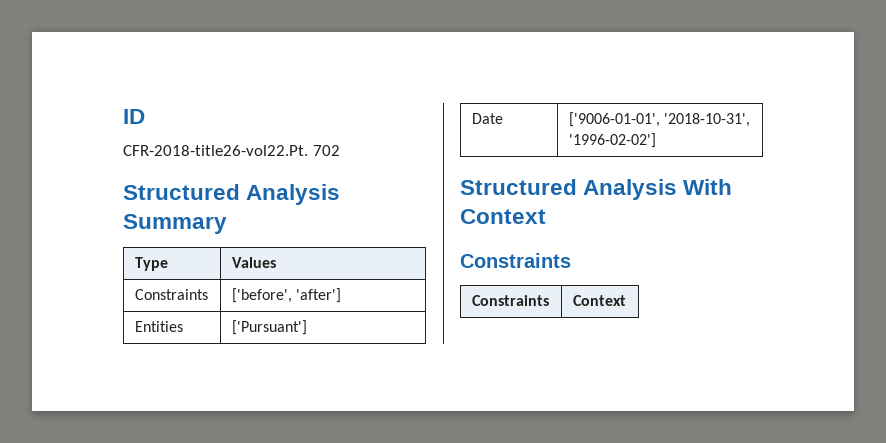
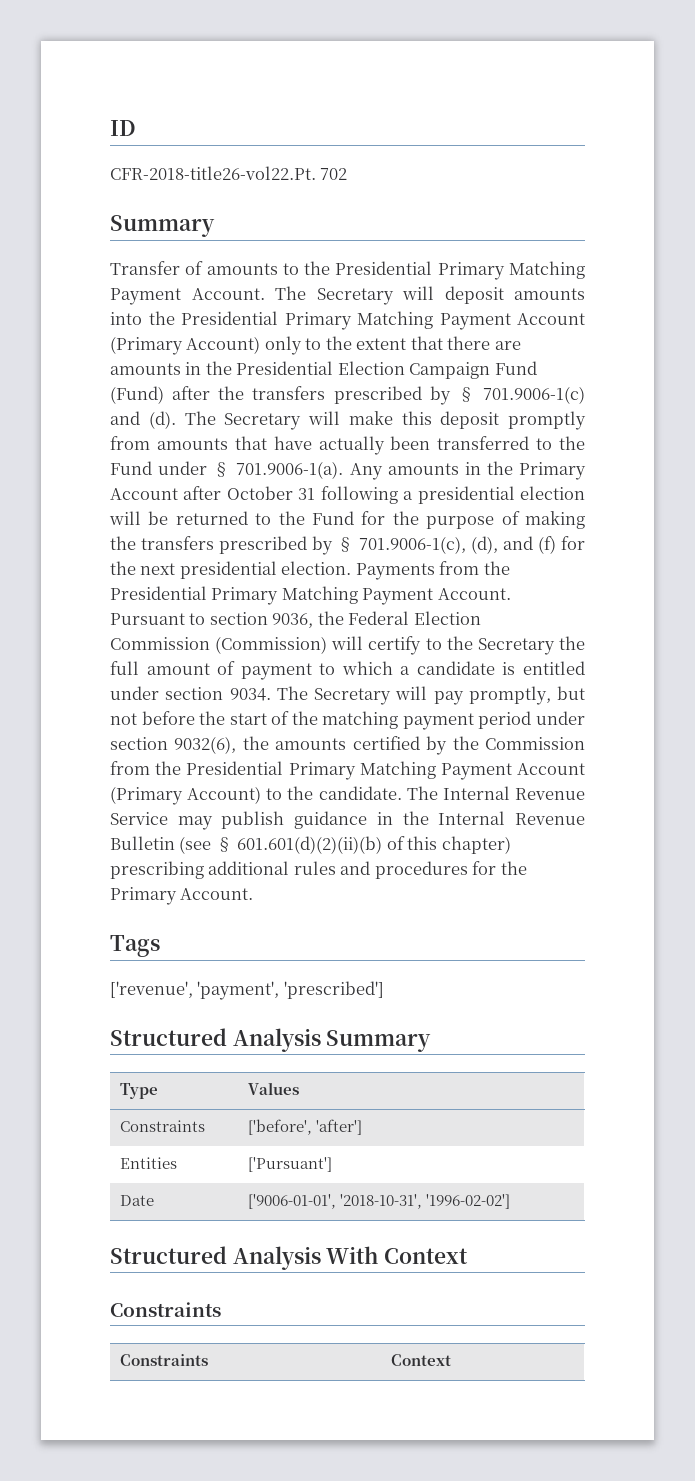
  CFR-2018-title26-vol22.Pt. 702
+ Summary
+ Transfer of amounts to the Presidential Primary Matching Payment Account. The Secretary will deposit amounts into the Presidential Primary Matching Payment Account (Primary Account) only to the extent that there are amounts in the Presidential Election Campaign Fund (Fund) after the transfers prescribed by § 701.9006-1(c) and (d). The Secretary will make this deposit promptly from amounts that have actually been transferred to the Fund under § 701.9006-1(a). Any amounts in the Primary Account after October 31 following a presidential election will be returned to the Fund for the purpose of making the transfers prescribed by § 701.9006-1(c), (d), and (f) for the next presidential election. Payments from the Presidential Primary Matching Payment Account. Pursuant to section 9036, the Federal Election Commission (Commission) will certify to the Secretary the full amount of payment to which a candidate is entitled under section 9034. The Secretary will pay promptly, but not before the start of the matching payment period under section 9032(6), the amounts certified by the Commission from the Presidential Primary Matching Payment Account (Primary Account) to the candidate. The Internal Revenue Service may publish guidance in the Internal Revenue Bulletin (see § 601.601(d)(2)(ii)(b) of this chapter) prescribing additional rules and procedures for the Primary Account.
+ Tags
+ ['revenue', 'payment', 'prescribed']

